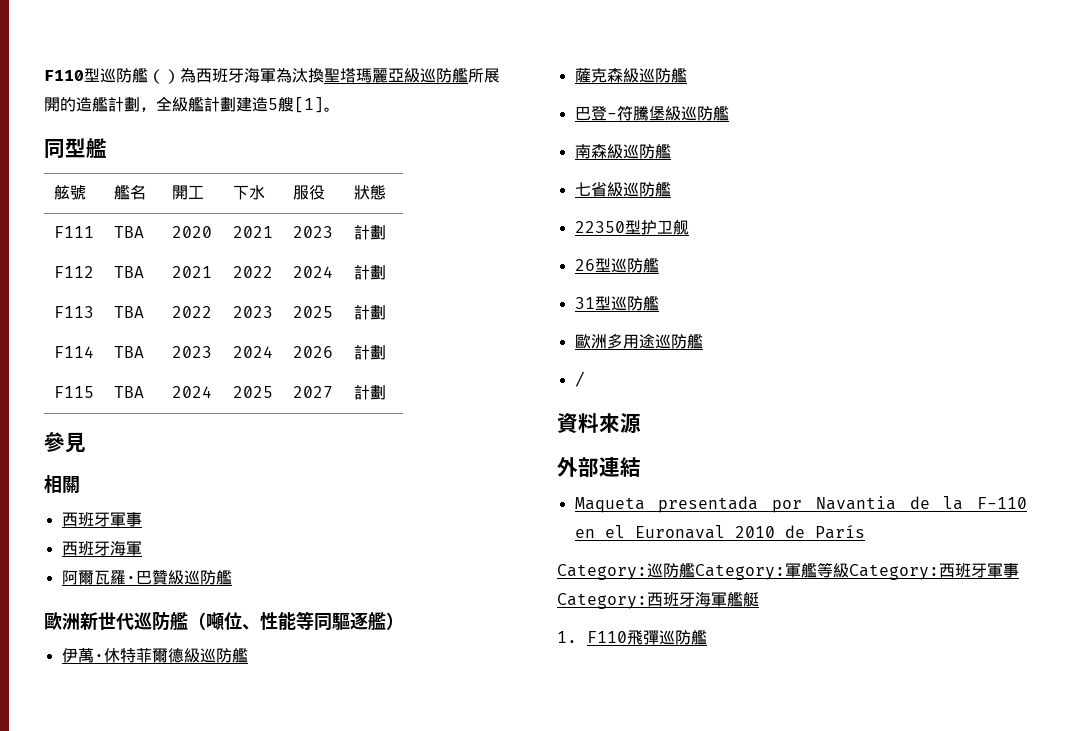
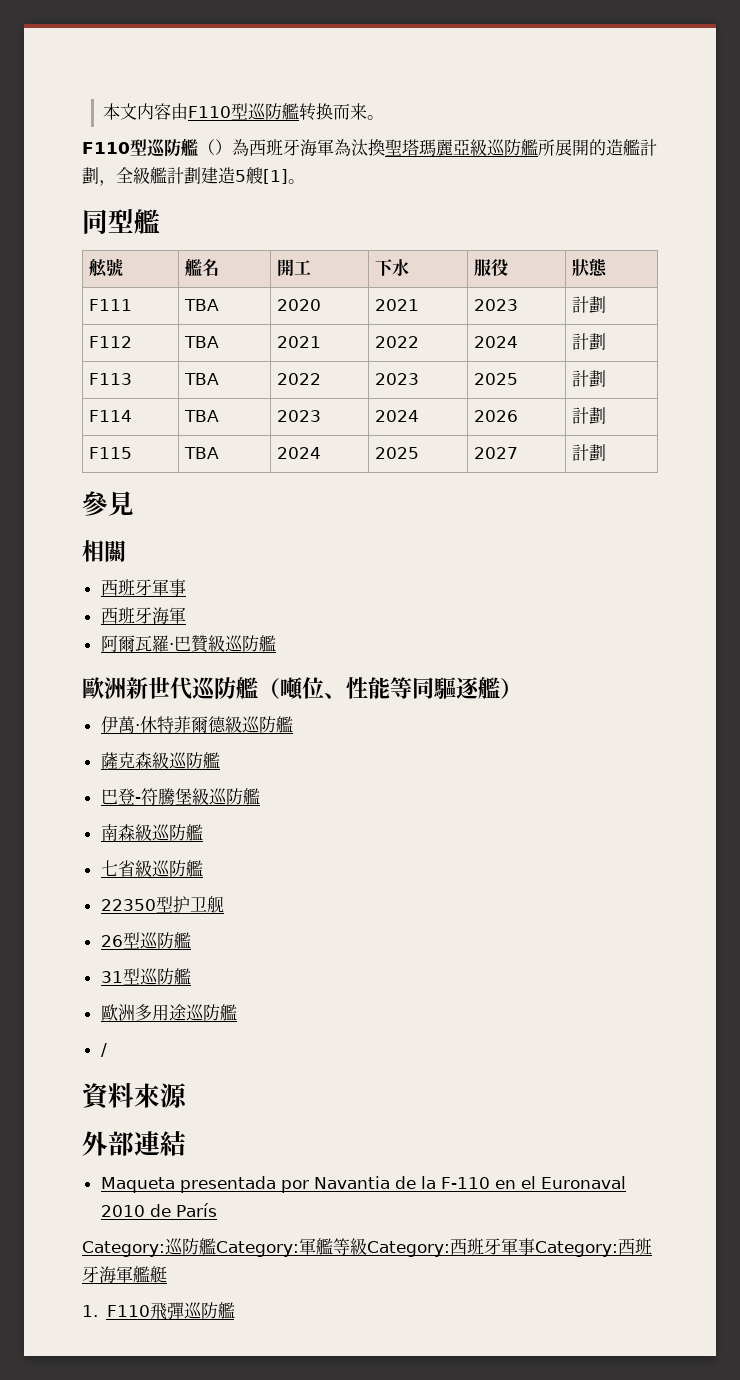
+ 本文内容由F110型巡防艦转换而来。

